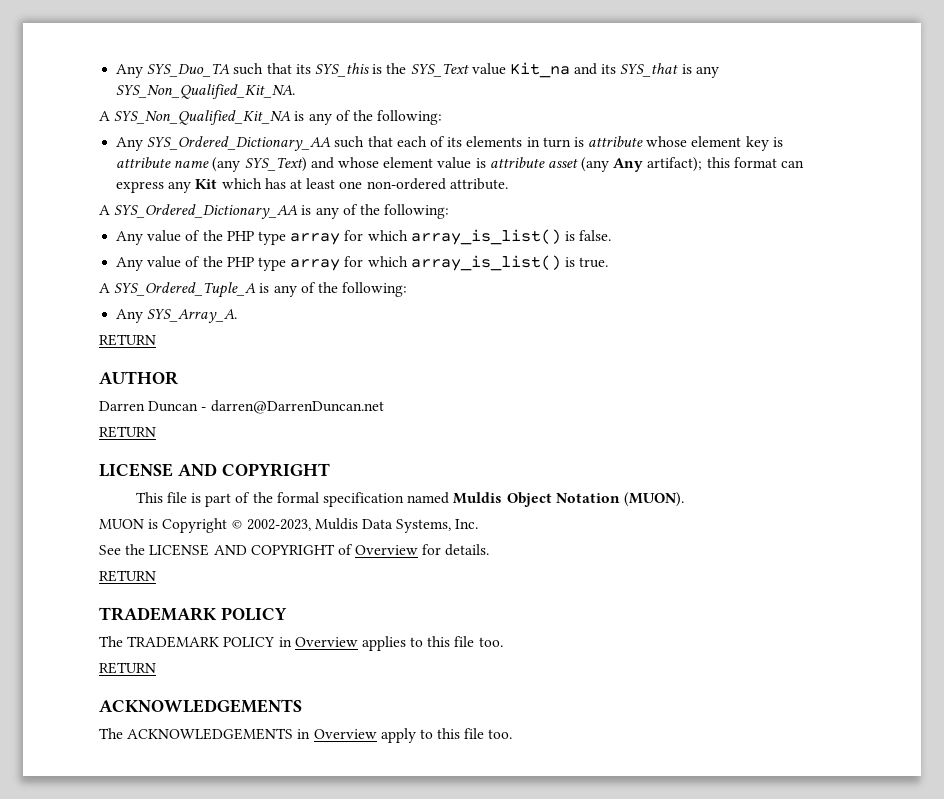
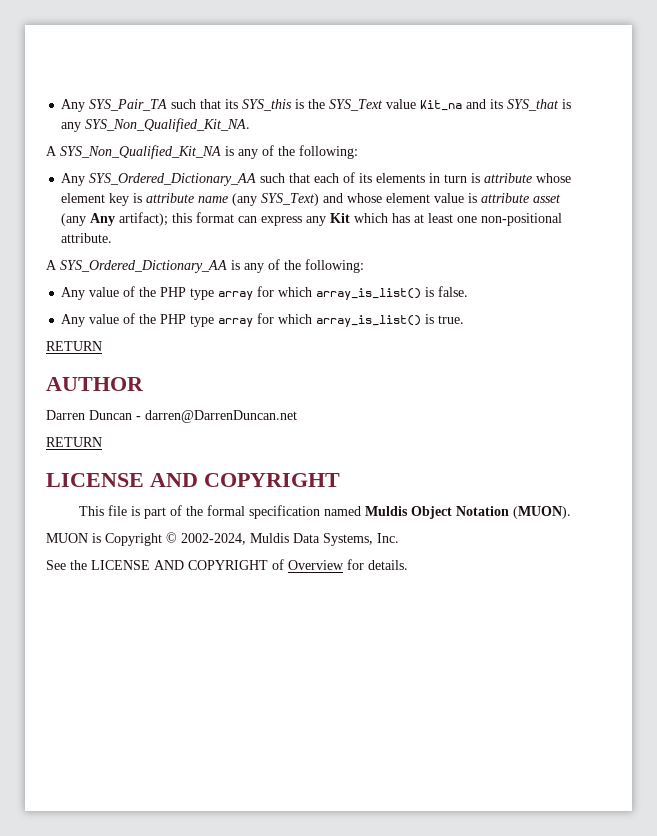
- Any SYS_Duo_TA such that its SYS_this is the SYS_Text value Kit_na and its SYS_that is any SYS_Non_Qualified_Kit_NA.
+ Any SYS_Pair_TA such that its SYS_this is the SYS_Text value Kit_na and its SYS_that is any SYS_Non_Qualified_Kit_NA.
- Any SYS_Ordered_Dictionary_AA such that each of its elements in turn is attribute whose element key is attribute name (any SYS_Text) and whose element value is attribute asset (any Any artifact); this format can express any Kit which has at least one non-ordered attribute.
+ Any SYS_Ordered_Dictionary_AA such that each of its elements in turn is attribute whose element key is attribute name (any SYS_Text) and whose element value is attribute asset (any Any artifact); this format can express any Kit which has at least one non-positional attribute.
- A SYS_Ordered_Tuple_A is any of the following:
- Any SYS_Array_A.
- MUON is Copyright © 2002-2023, Muldis Data Systems, Inc.
+ MUON is Copyright © 2002-2024, Muldis Data Systems, Inc.
  See the LICENSE AND COPYRIGHT of Overview for details.
- RETURN
- TRADEMARK POLICY
- The TRADEMARK POLICY in Overview applies to this file too.
- RETURN
- ACKNOWLEDGEMENTS
- The ACKNOWLEDGEMENTS in Overview apply to this file too.

